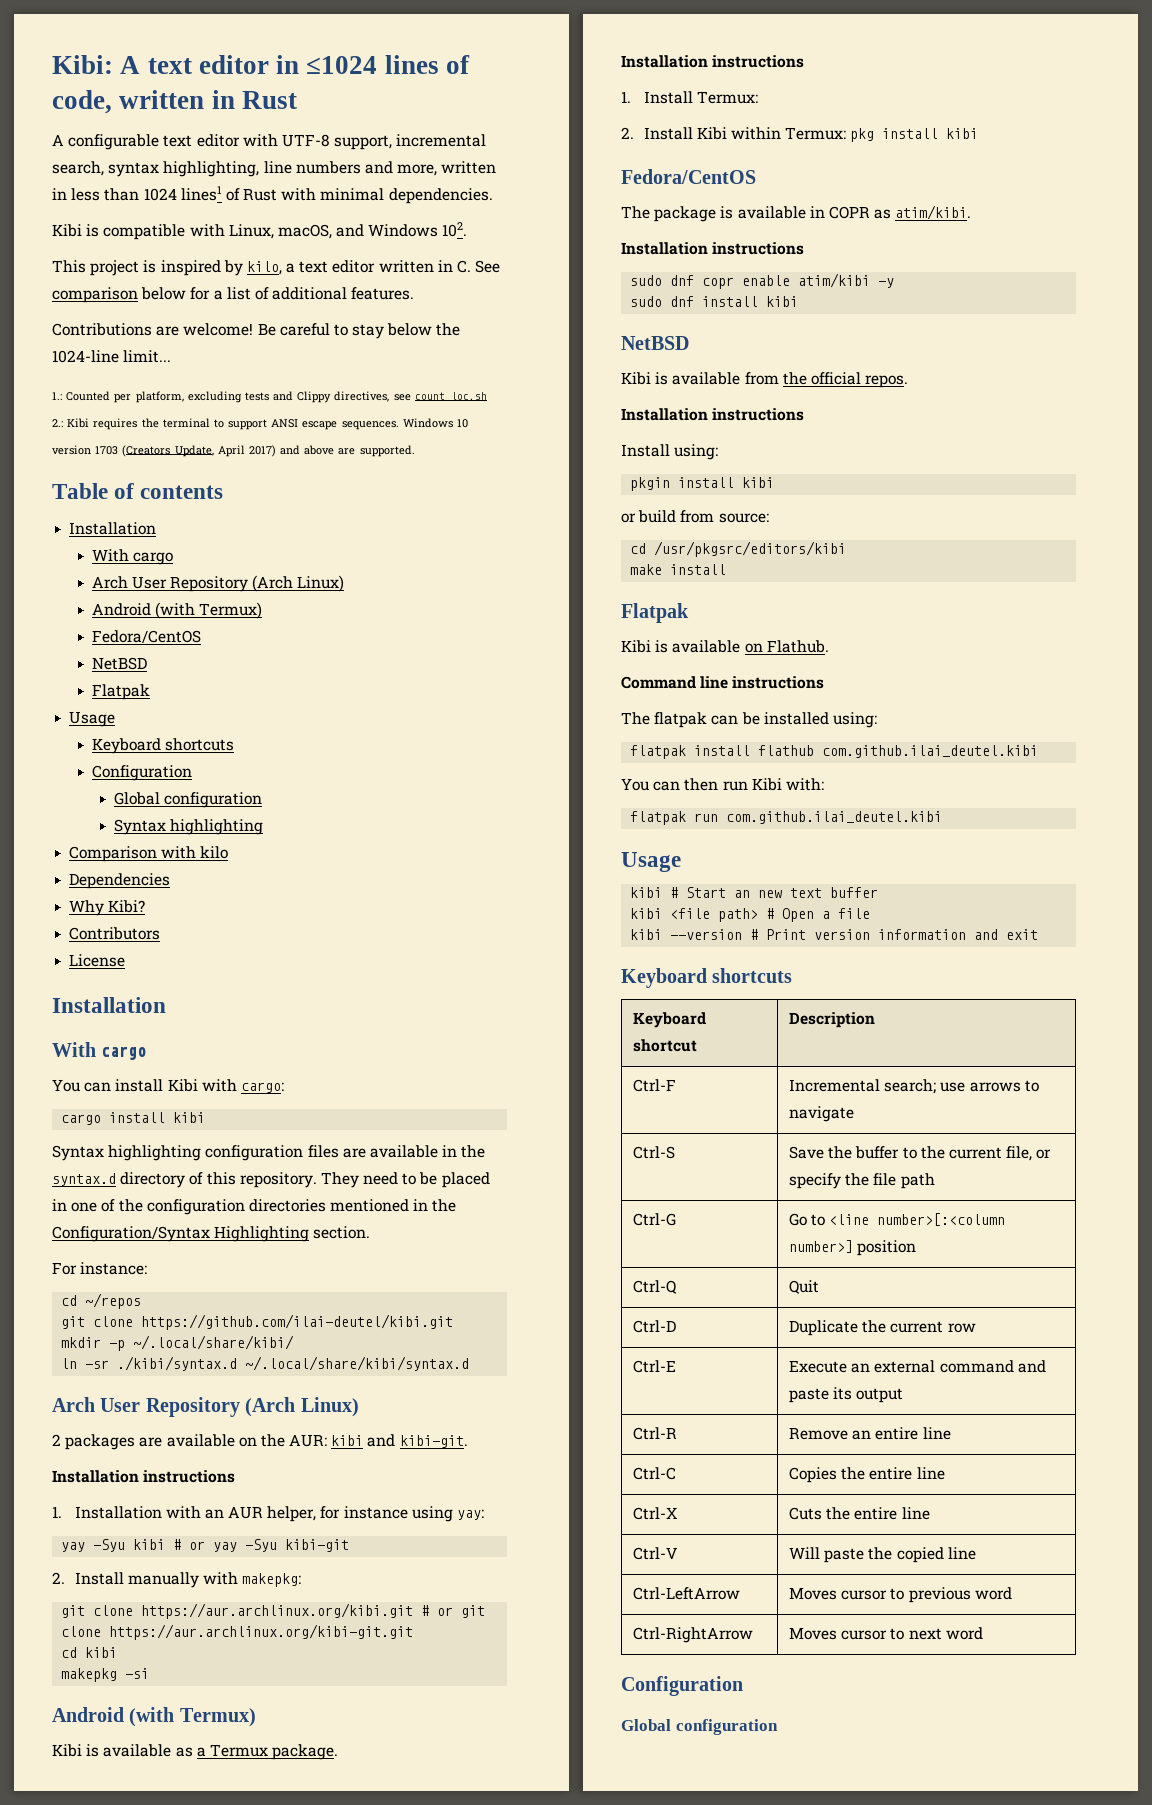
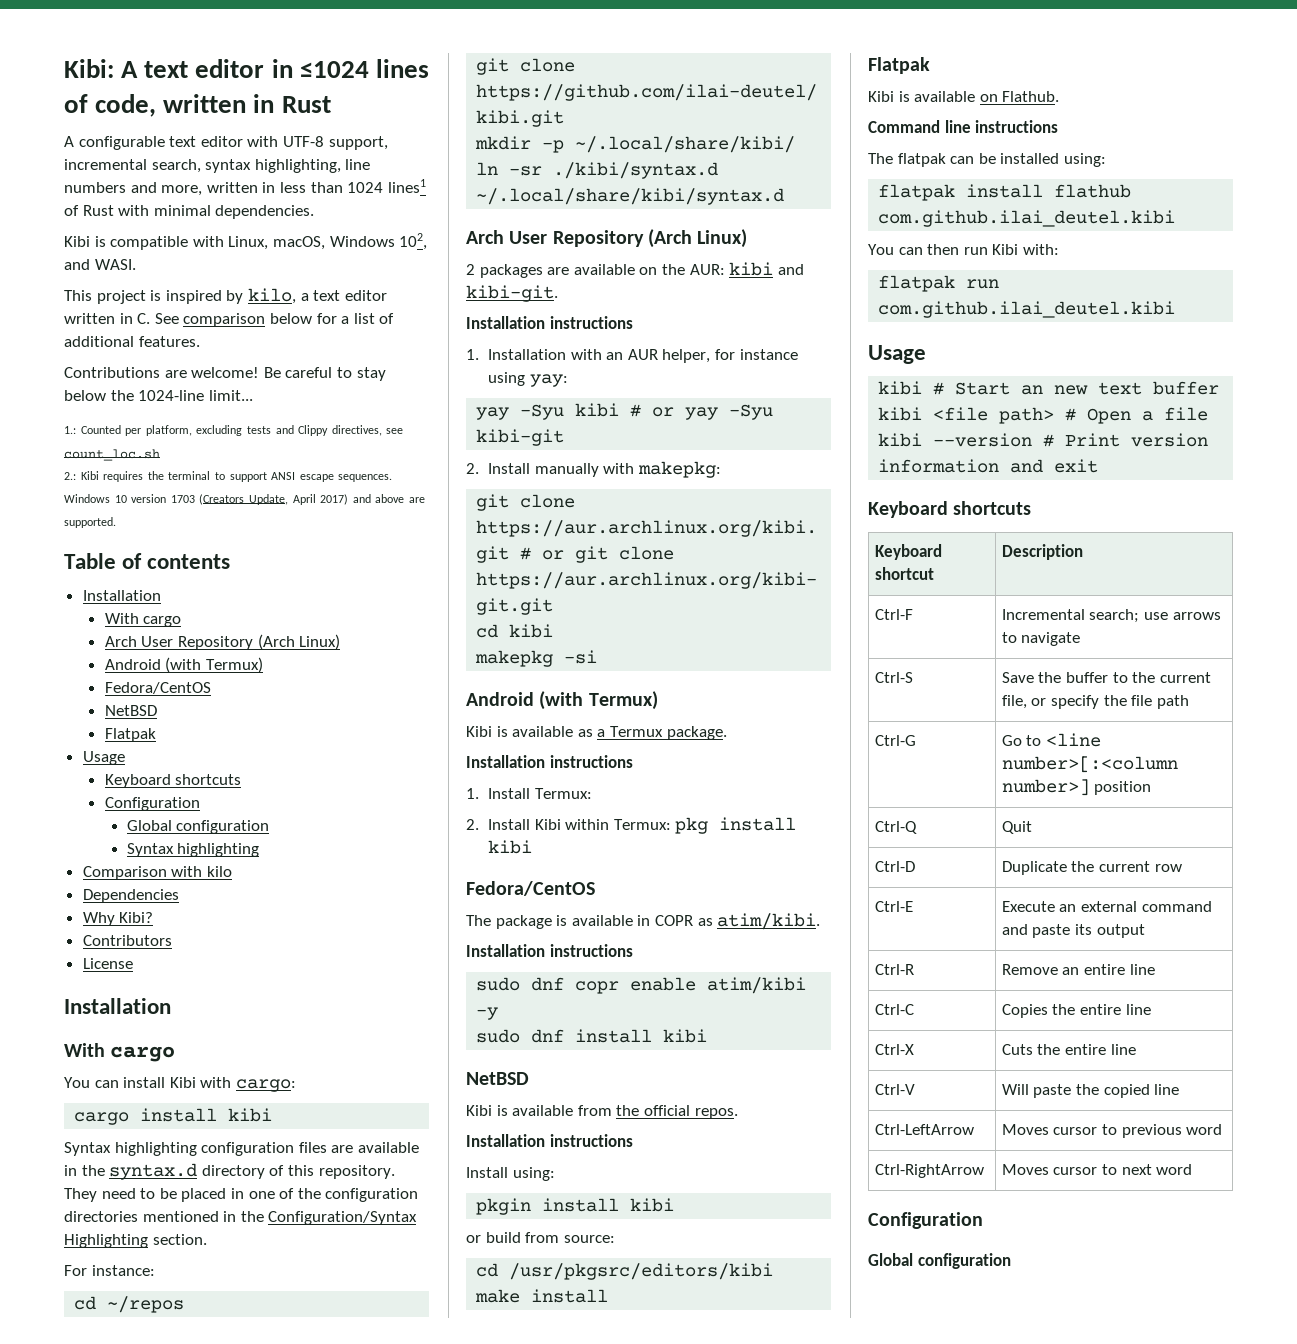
- Kibi is compatible with Linux, macOS, and Windows 102.
+ Kibi is compatible with Linux, macOS, Windows 102, and WASI.

